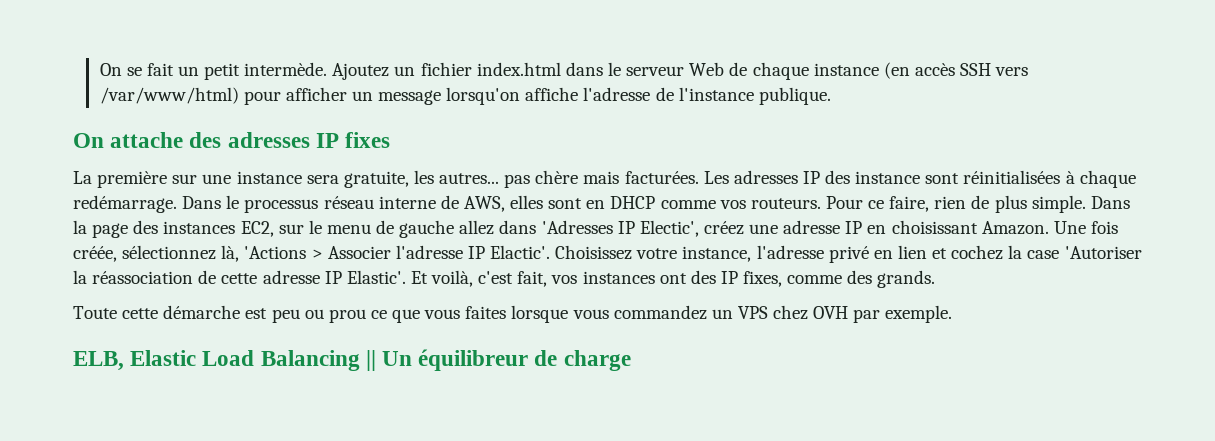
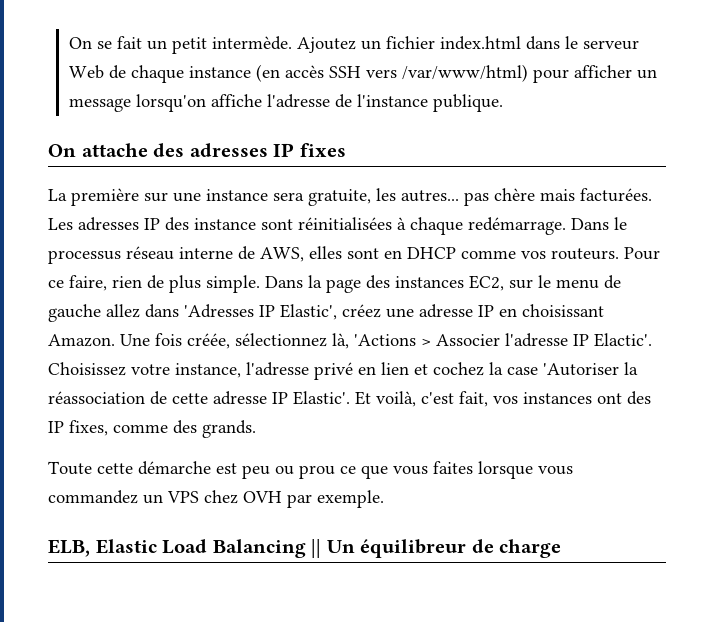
- Dans la page des instances EC2, sur le menu de gauche allez dans 'Adresses IP Electic', créez une adresse IP en choisissant Amazon.
+ Dans la page des instances EC2, sur le menu de gauche allez dans 'Adresses IP Elastic', créez une adresse IP en choisissant Amazon.

